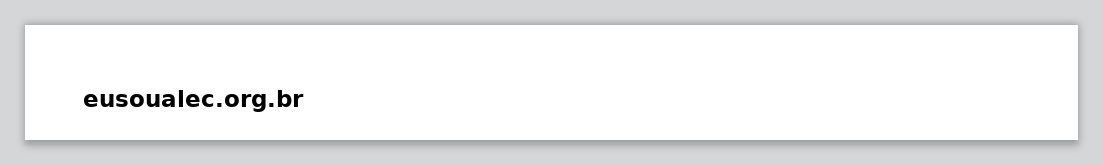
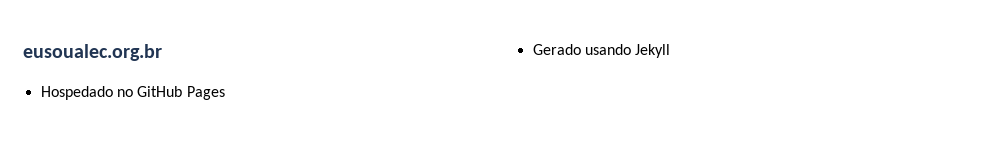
+ Hospedado no GitHub Pages
+ Gerado usando Jekyll

